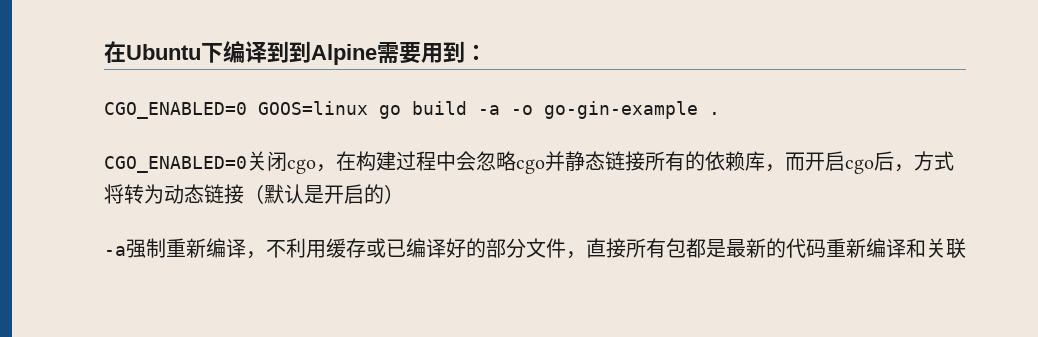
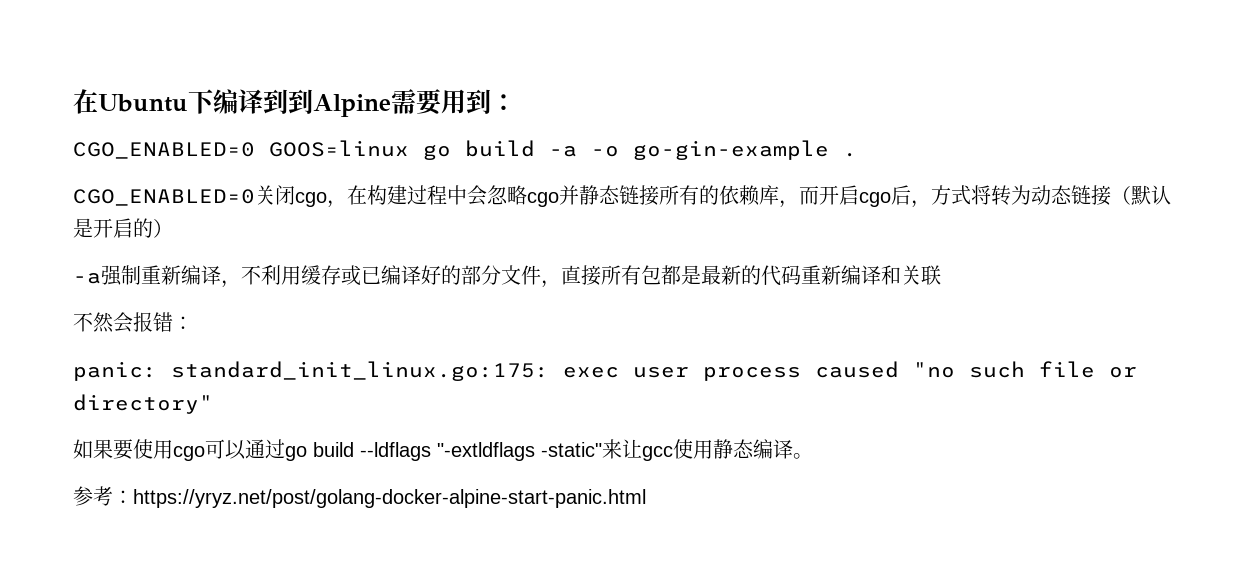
+ 不然会报错：
+ panic: standard_init_linux.go:175: exec user process caused "no such file or directory"
+ 如果要使用cgo可以通过go build --ldflags "-extldflags -static"来让gcc使用静态编译。
+ 参考：https://yryz.net/post/golang-docker-alpine-start-panic.html

